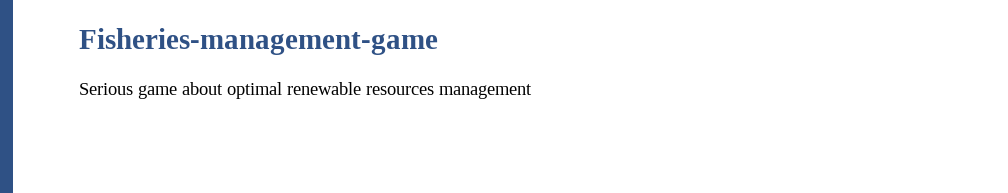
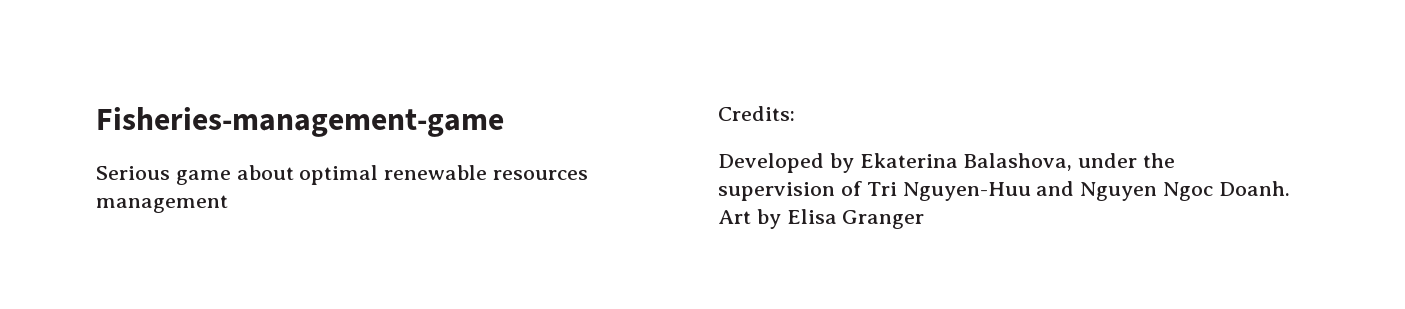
+ Credits:
+ Developed by Ekaterina Balashova, under the supervision of Tri Nguyen-Huu and Nguyen Ngoc Doanh. Art by Elisa Granger

